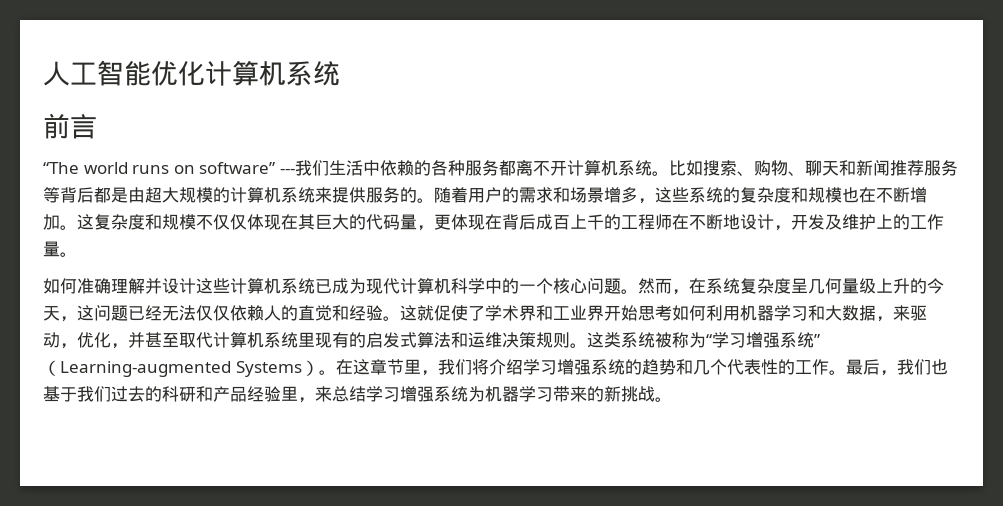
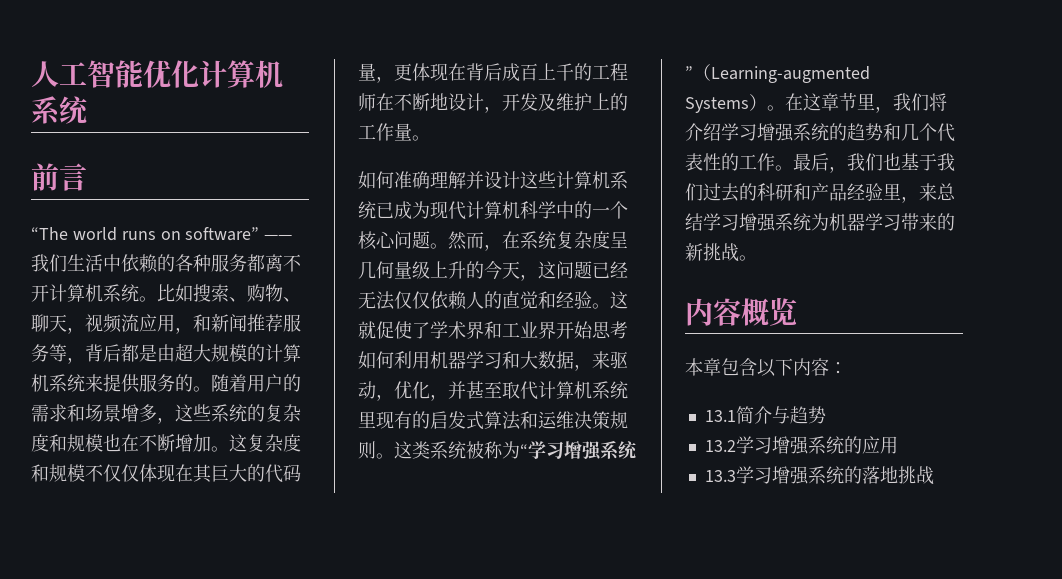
- “The world runs on software” ---我们生活中依赖的各种服务都离不开计算机系统。
+ “The world runs on software” ——我们生活中依赖的各种服务都离不开计算机系统。
- 比如搜索、购物、聊天和新闻推荐服务等背后都是由超大规模的计算机系统来提供服务的。
+ 比如搜索、购物、聊天，视频流应用，和新闻推荐服务等，背后都是由超大规模的计算机系统来提供服务的。
+ 内容概览
+ 本章包含以下内容：
+ 13.1简介与趋势
+ 13.2学习增强系统的应用
+ 13.3学习增强系统的落地挑战

